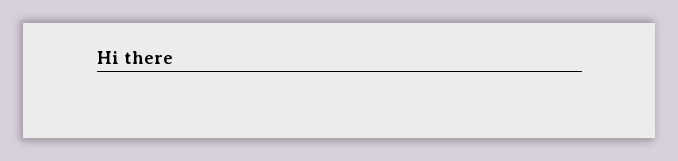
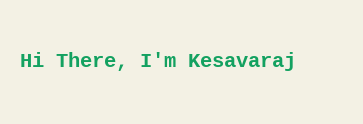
- Hi there
+ Hi There, I'm Kesavaraj

